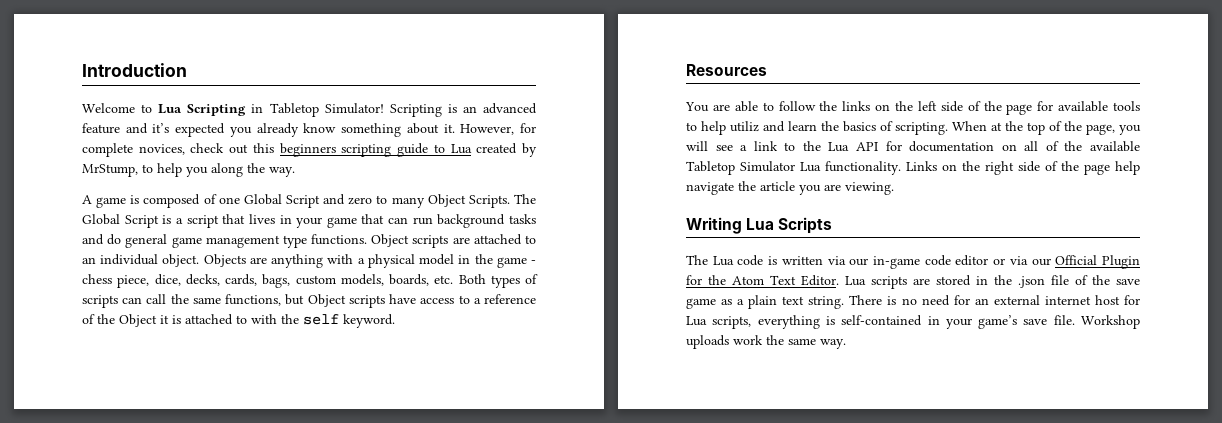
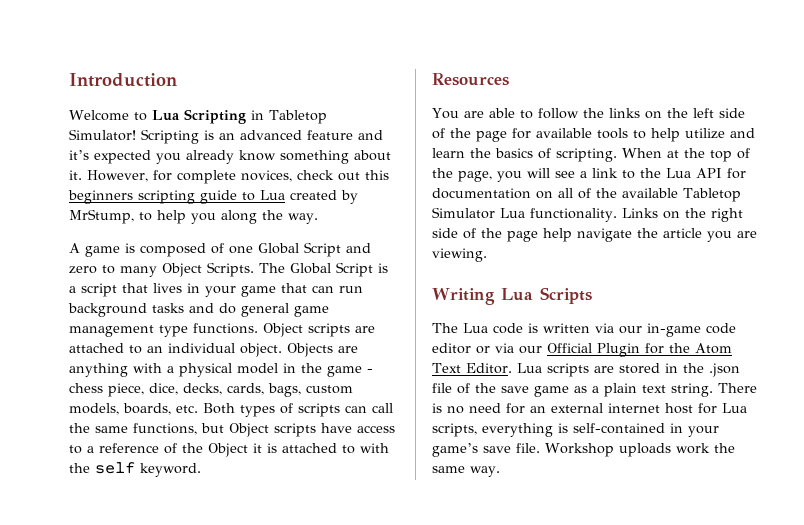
- You are able to follow the links on the left side of the page for available tools to help utiliz and learn the basics of scripting.
+ You are able to follow the links on the left side of the page for available tools to help utilize and learn the basics of scripting.

